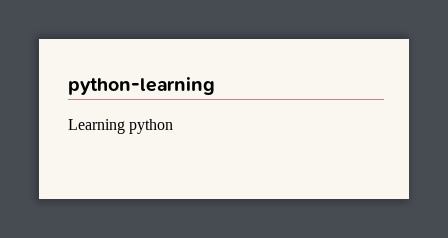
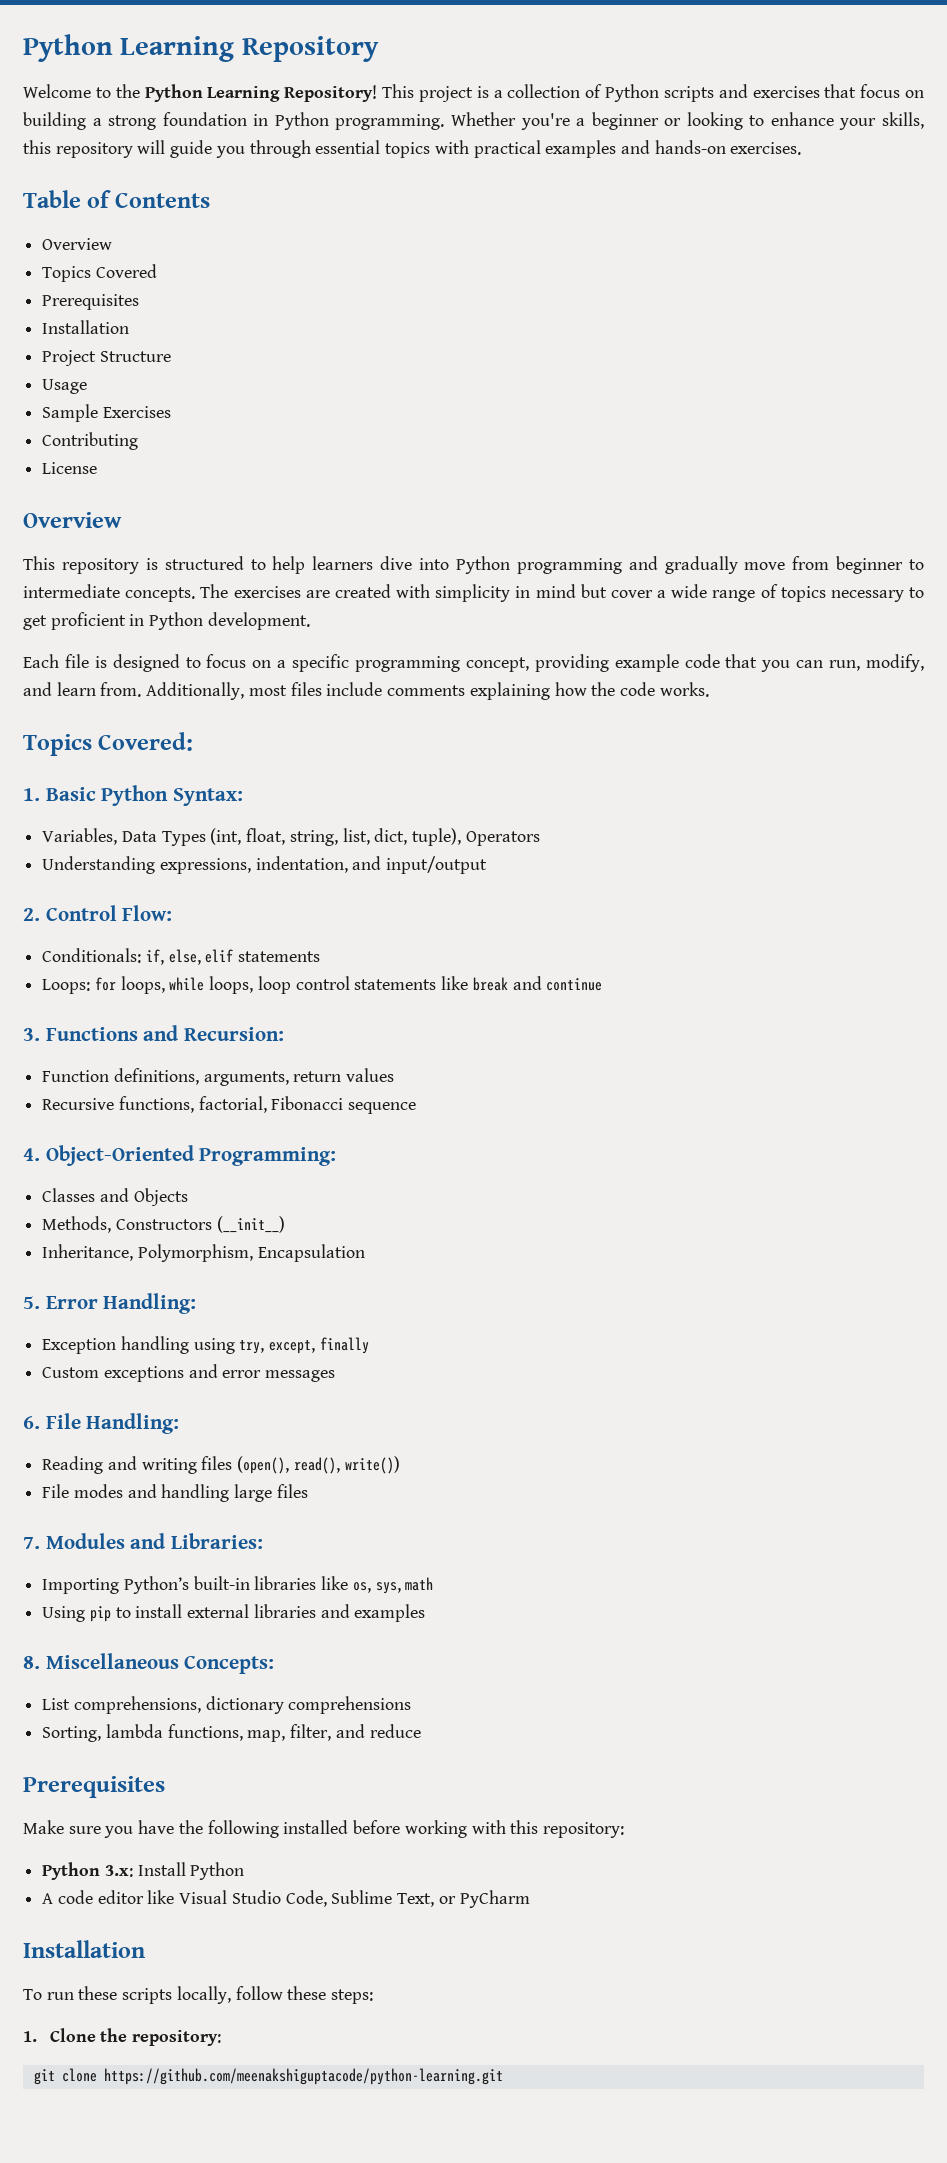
- python-learning
- Learning python
+ Python Learning Repository
+ Welcome to the Python Learning Repository! This project is a collection of Python scripts and exercises that focus on building a strong foundation in Python programming. Whether you're a beginner or looking to enhance your skills, this repository will guide you through essential topics with practical examples and hands-on exercises.
+ Table of Contents
+ Overview
+ Topics Covered
+ Prerequisites
+ Installation
+ Project Structure
+ Usage
+ Sample Exercises
+ Contributing
+ License
+ Overview
+ This repository is structured to help learners dive into Python programming and gradually move from beginner to intermediate concepts. The exercises are created with simplicity in mind but cover a wide range of topics necessary to get proficient in Python development.
+ Each file is designed to focus on a specific programming concept, providing example code that you can run, modify, and learn from. Additionally, most files include comments explaining how the code works.
+ Topics Covered:
+ 1. Basic Python Syntax:
+ Variables, Data Types (int, float, string, list, dict, tuple), Operators
+ Understanding expressions, indentation, and input/output
+ 2. Control Flow:
+ Conditionals: if, else, elif statements
+ Loops: for loops, while loops, loop control statements like break and continue
+ 3. Functions and Recursion:
+ Function definitions, arguments, return values
+ Recursive functions, factorial, Fibonacci sequence
+ 4. Object-Oriented Programming:
+ Classes and Objects
+ Methods, Constructors (__init__)
+ Inheritance, Polymorphism, Encapsulation
+ 5. Error Handling:
+ Exception handling using try, except, finally
+ Custom exceptions and error messages
+ 6. File Handling:
+ Reading and writing files (open(), read(), write())
+ File modes and handling large files
+ 7. Modules and Libraries:
+ Importing Python’s built-in libraries like os, sys, math
+ Using pip to install external libraries and examples
+ 8. Miscellaneous Concepts:
+ List comprehensions, dictionary comprehensions
+ Sorting, lambda functions, map, filter, and reduce
+ Prerequisites
+ Make sure you have the following installed before working with this repository:
+ Python 3.x: Install Python
+ A code editor like Visual Studio Code, Sublime Text, or PyCharm
+ Installation
+ To run these scripts locally, follow these steps:
+ 1. Clone the repository:
+ git clone https://github.com/meenakshiguptacode/python-learning.git

